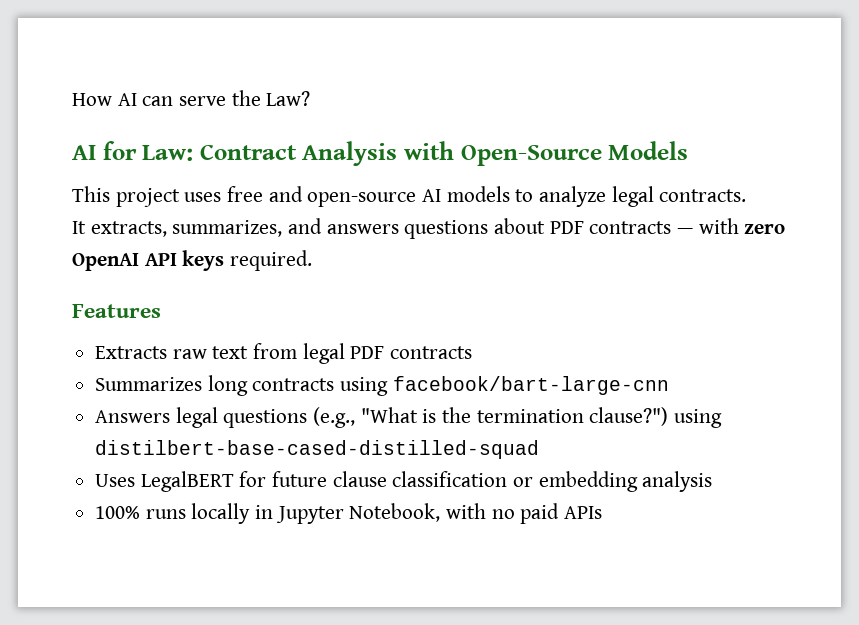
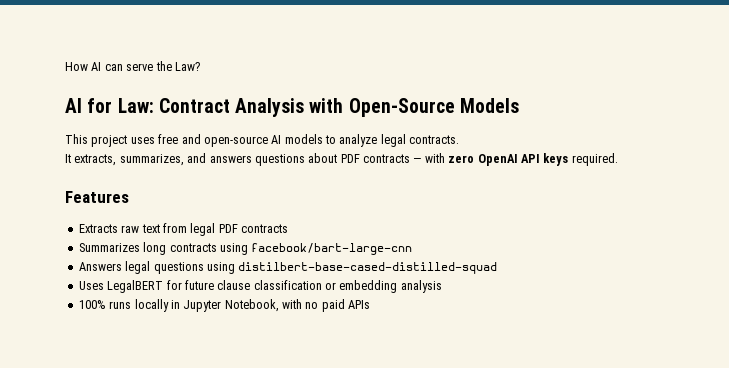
- Answers legal questions (e.g., "What is the termination clause?") using distilbert-base-cased-distilled-squad
+ Answers legal questions using distilbert-base-cased-distilled-squad

